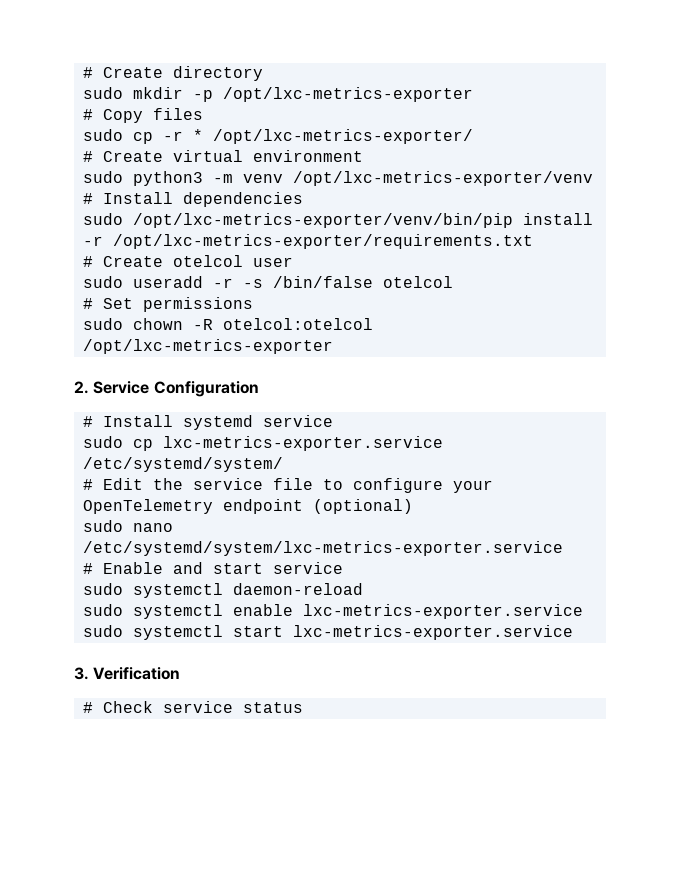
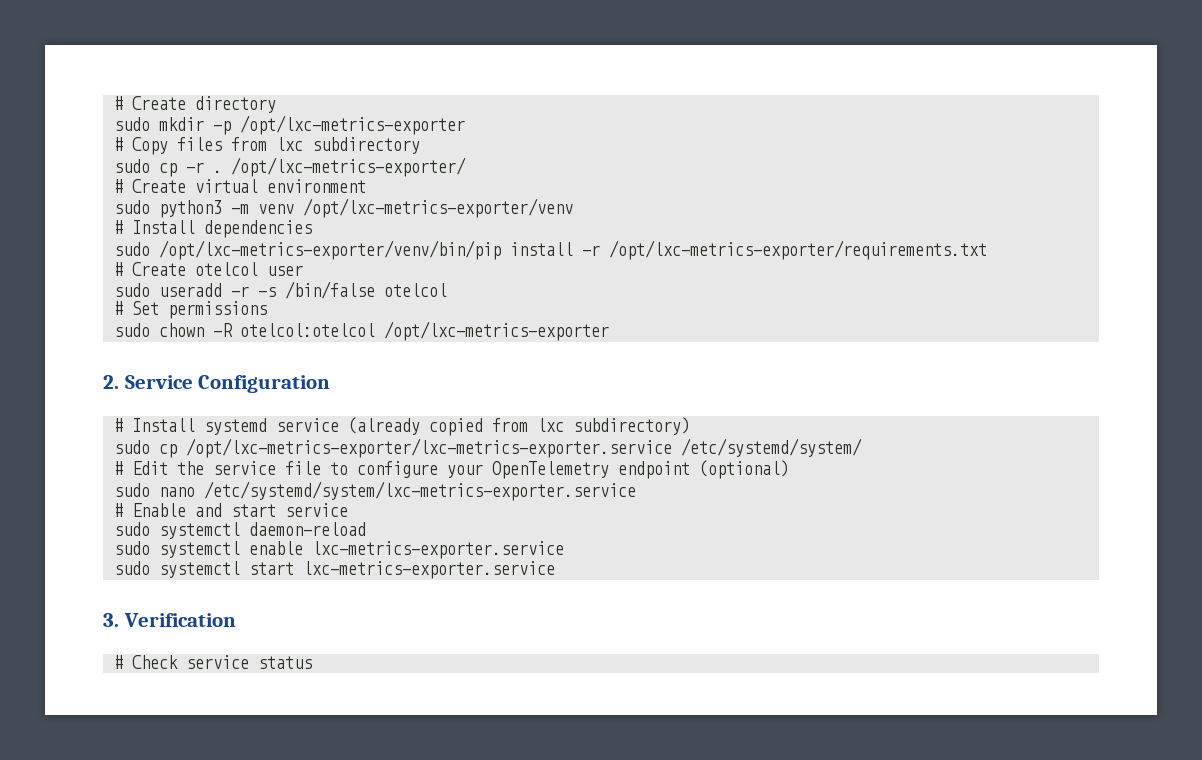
- # Copy files
+ # Copy files from lxc subdirectory
- sudo cp -r * /opt/lxc-metrics-exporter/
+ sudo cp -r . /opt/lxc-metrics-exporter/
- # Install systemd service
- sudo cp lxc-metrics-exporter.service /etc/systemd/system/
+ # Install systemd service (already copied from lxc subdirectory)
+ sudo cp /opt/lxc-metrics-exporter/lxc-metrics-exporter.service /etc/systemd/system/

